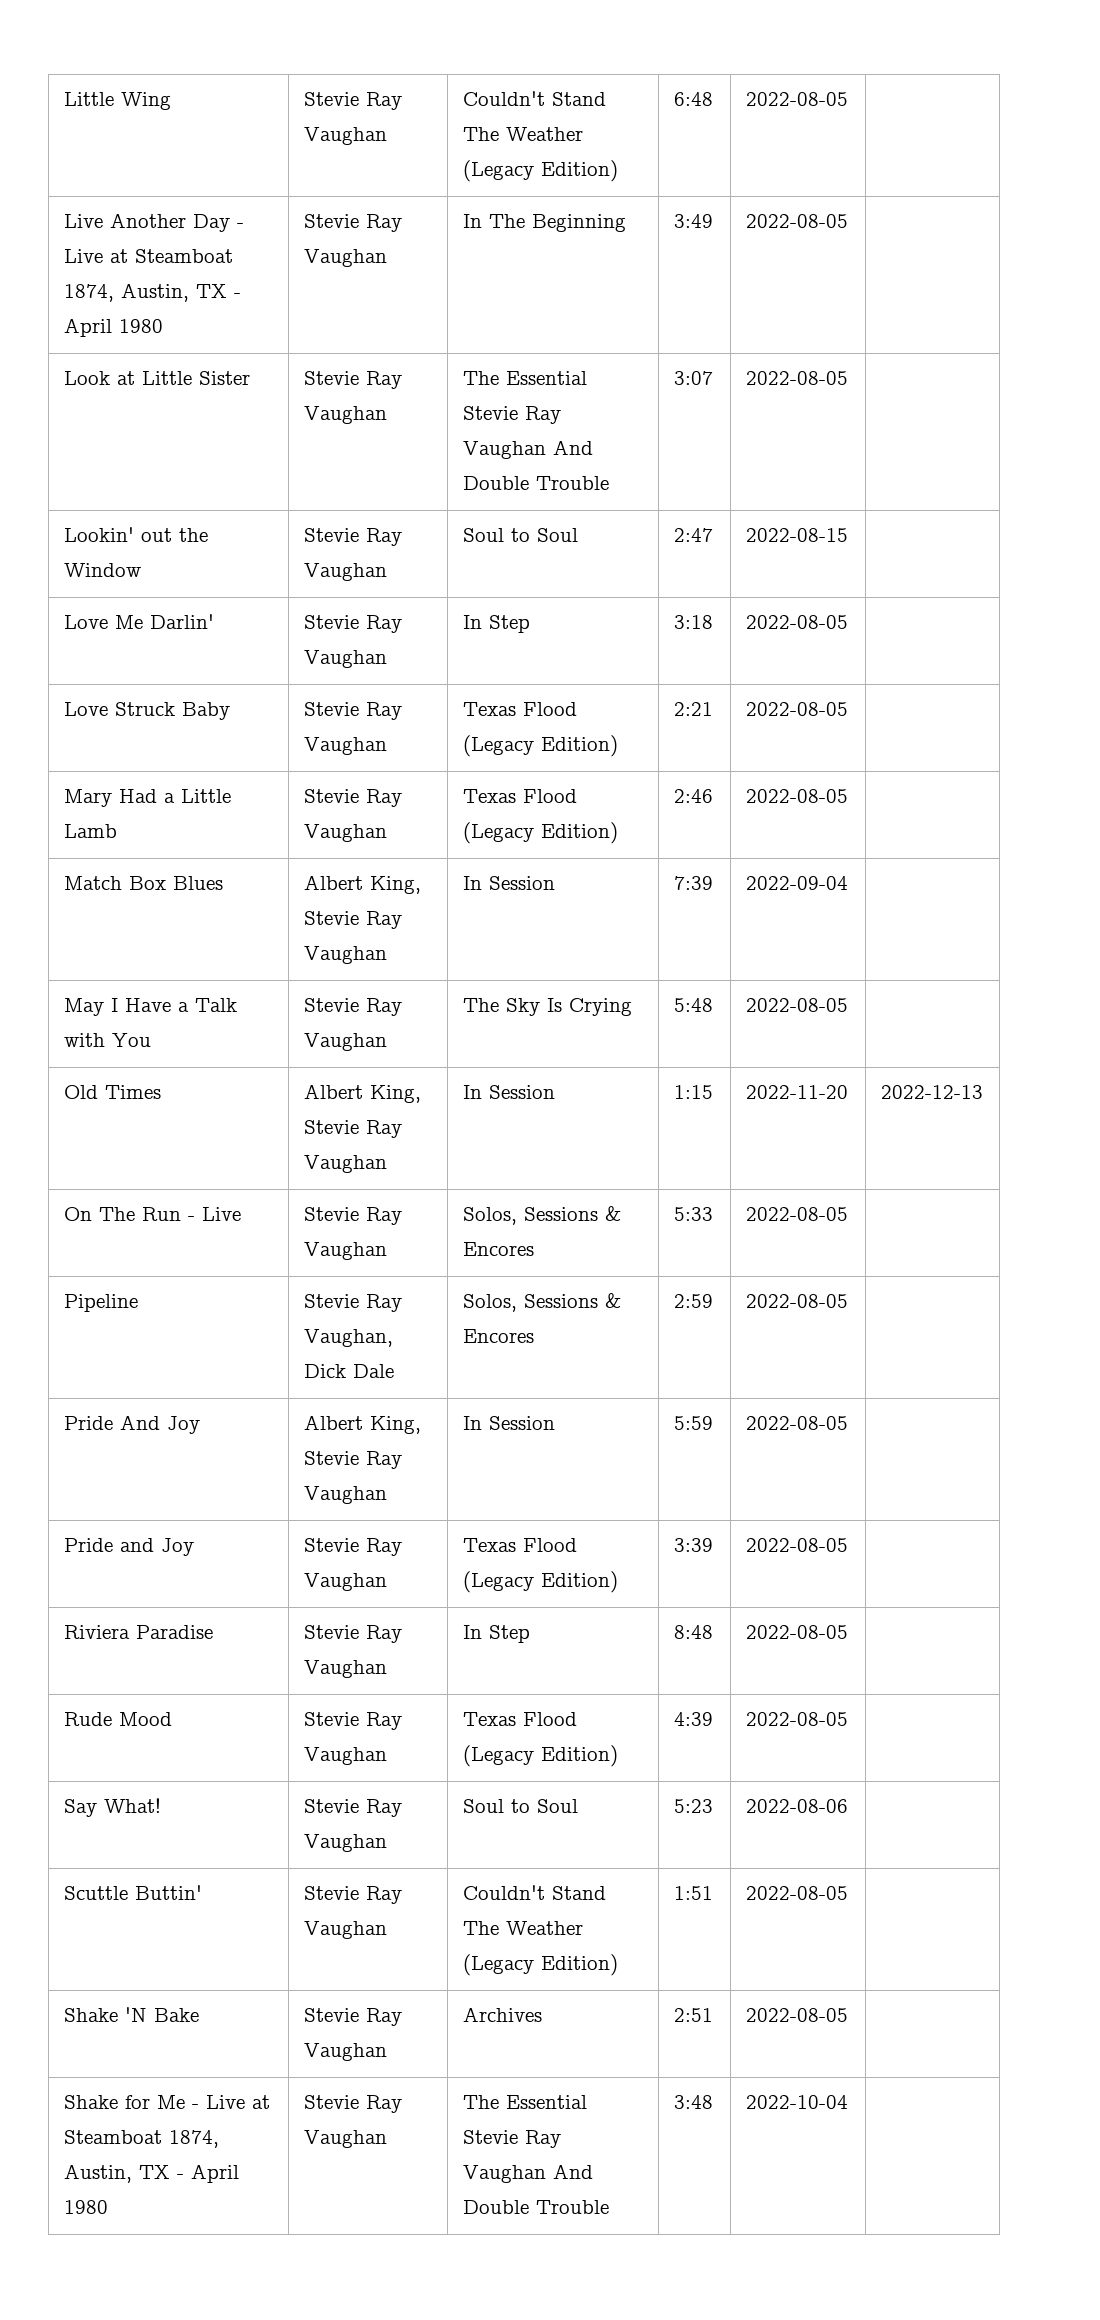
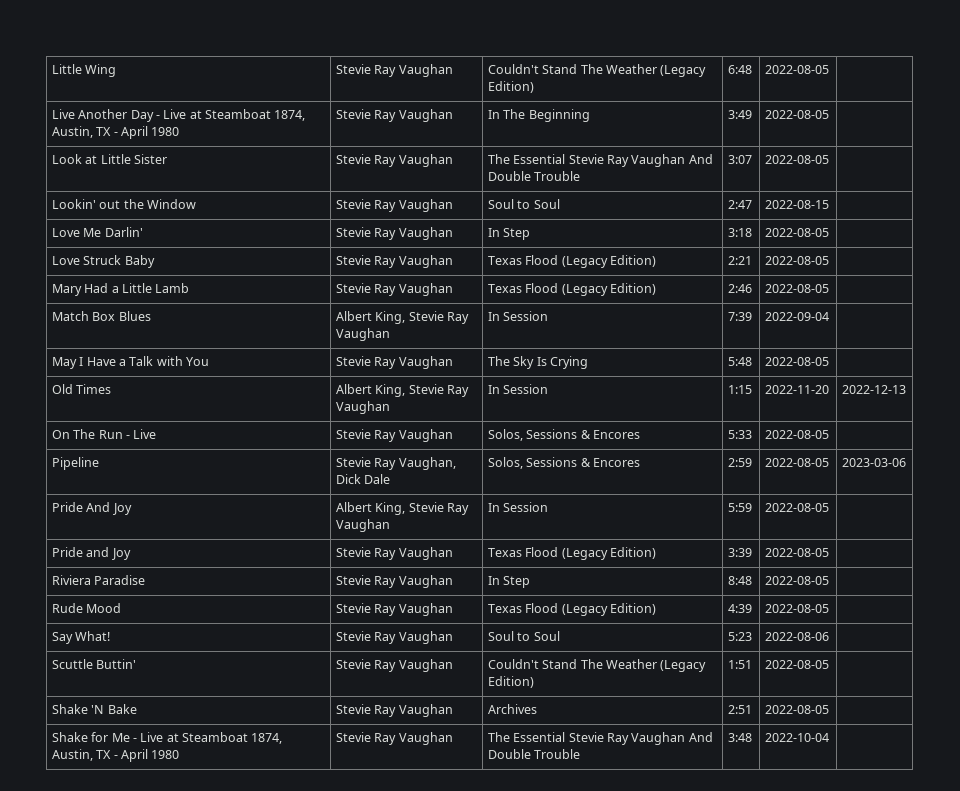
- Pipeline | Stevie Ray Vaughan, Dick Dale | Solos, Sessions & Encores | 2:59 | 2022-08-05 |
+ Pipeline | Stevie Ray Vaughan, Dick Dale | Solos, Sessions & Encores | 2:59 | 2022-08-05 | 2023-03-06

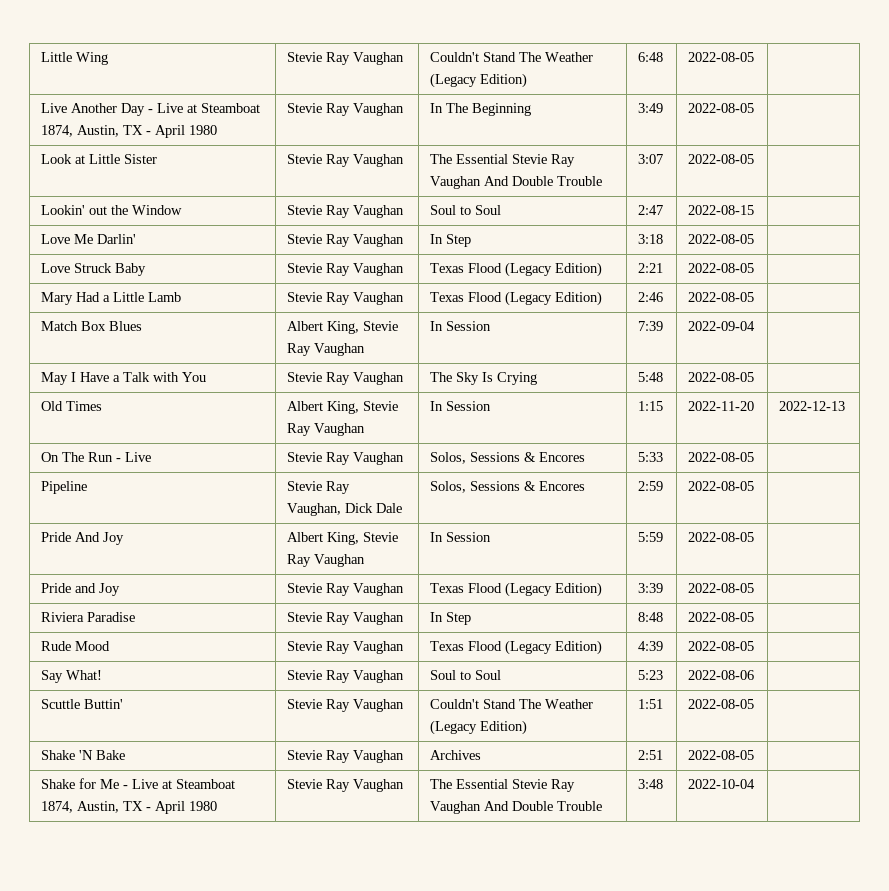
- Pipeline | Stevie Ray Vaughan, Dick Dale | Solos, Sessions & Encores | 2:59 | 2022-08-05 | 2023-03-06
+ Pipeline | Stevie Ray Vaughan, Dick Dale | Solos, Sessions & Encores | 2:59 | 2022-08-05 |

